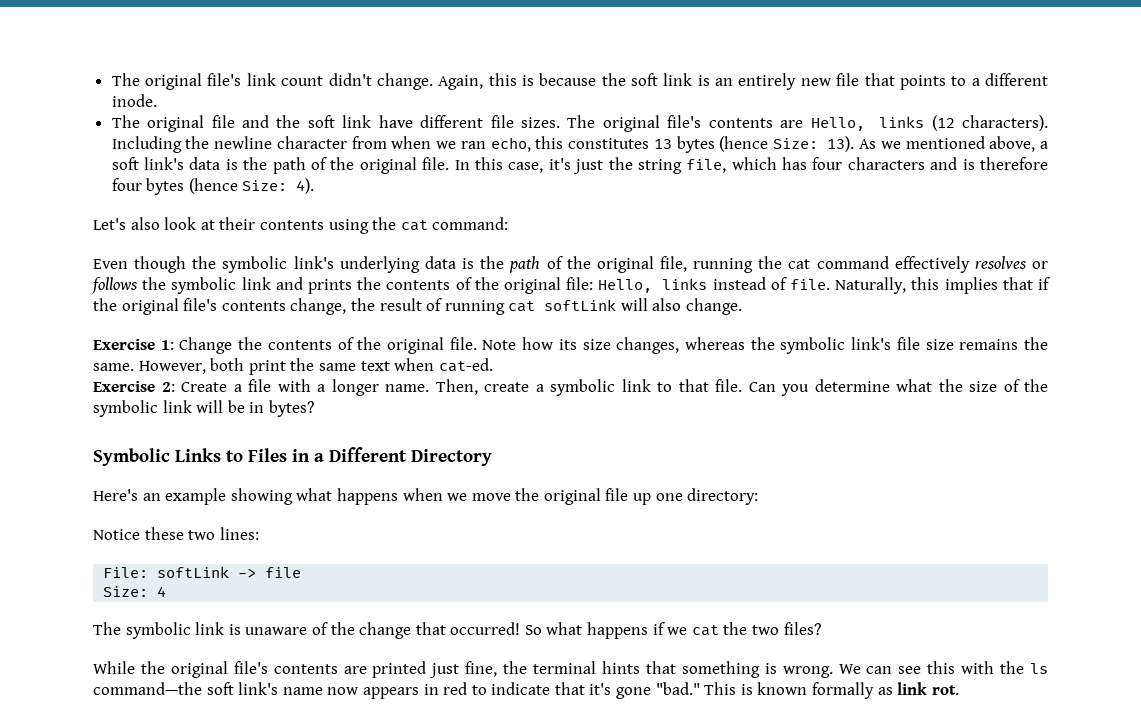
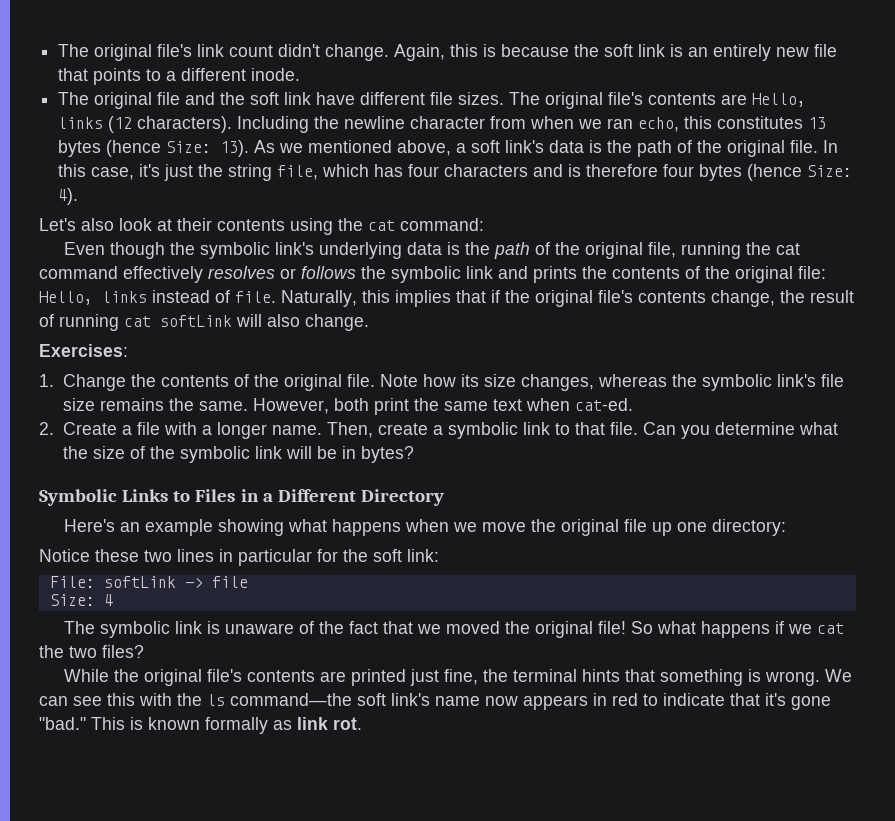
- Exercise 1: Change the contents of the original file.
+ Exercises:
+ 1. Change the contents of the original file.
- Exercise 2: Create a file with a longer name.
+ 2. Create a file with a longer name.
- Notice these two lines:
+ Notice these two lines in particular for the soft link:
- The symbolic link is unaware of the change that occurred!
+ The symbolic link is unaware of the fact that we moved the original file!

